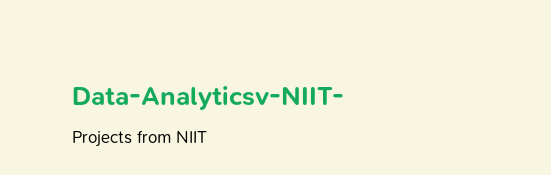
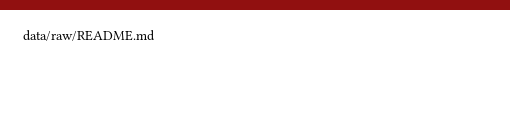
- Data-Analyticsv-NIIT-
- Projects from NIIT
+ data/raw/README.md

